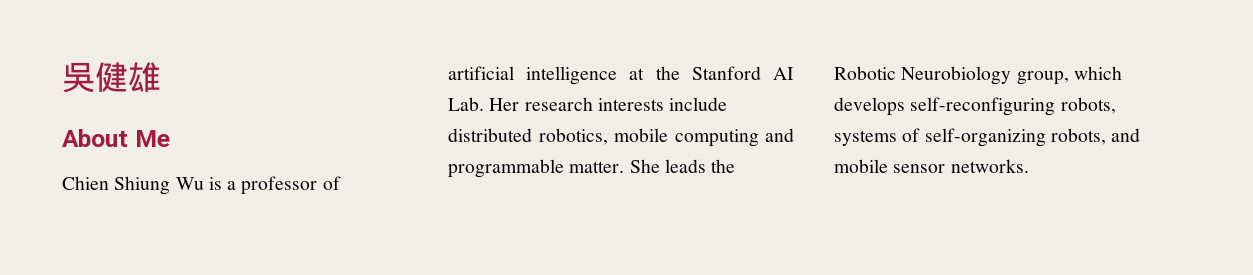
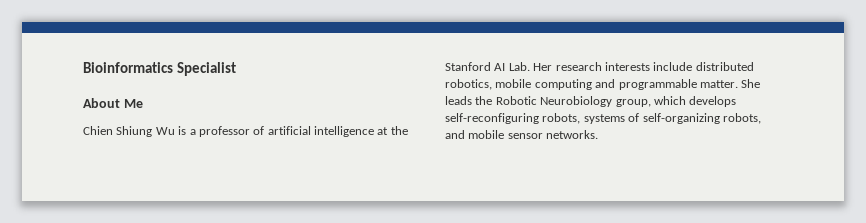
- 吳健雄
+ Bioinformatics Specialist

